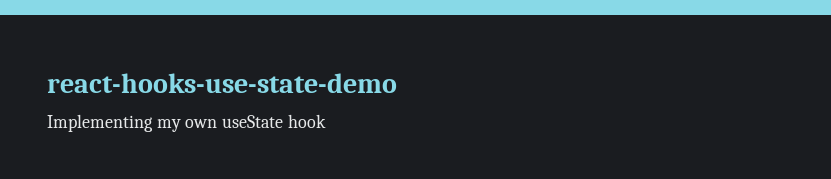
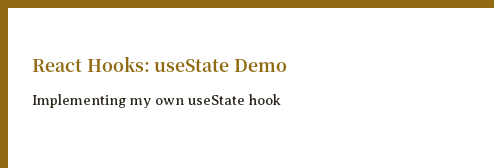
- react-hooks-use-state-demo
+ React Hooks: useState Demo

